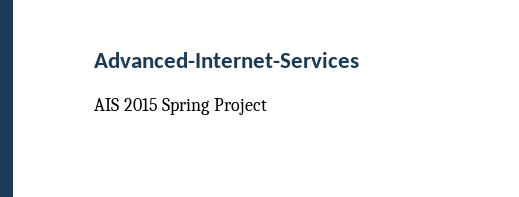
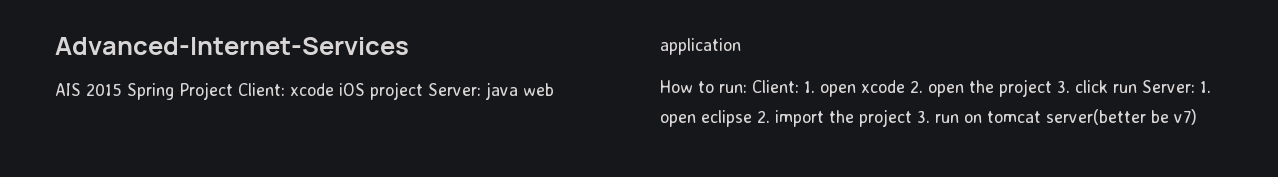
- AIS 2015 Spring Project
+ AIS 2015 Spring Project Client: xcode iOS project Server: java web application
+ How to run: Client: 1. open xcode 2. open the project 3. click run Server: 1. open eclipse 2. import the project 3. run on tomcat server(better be v7)

